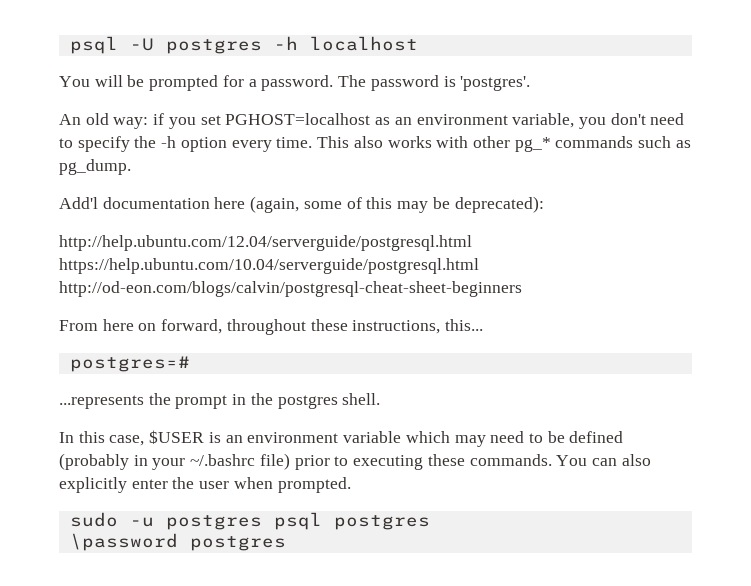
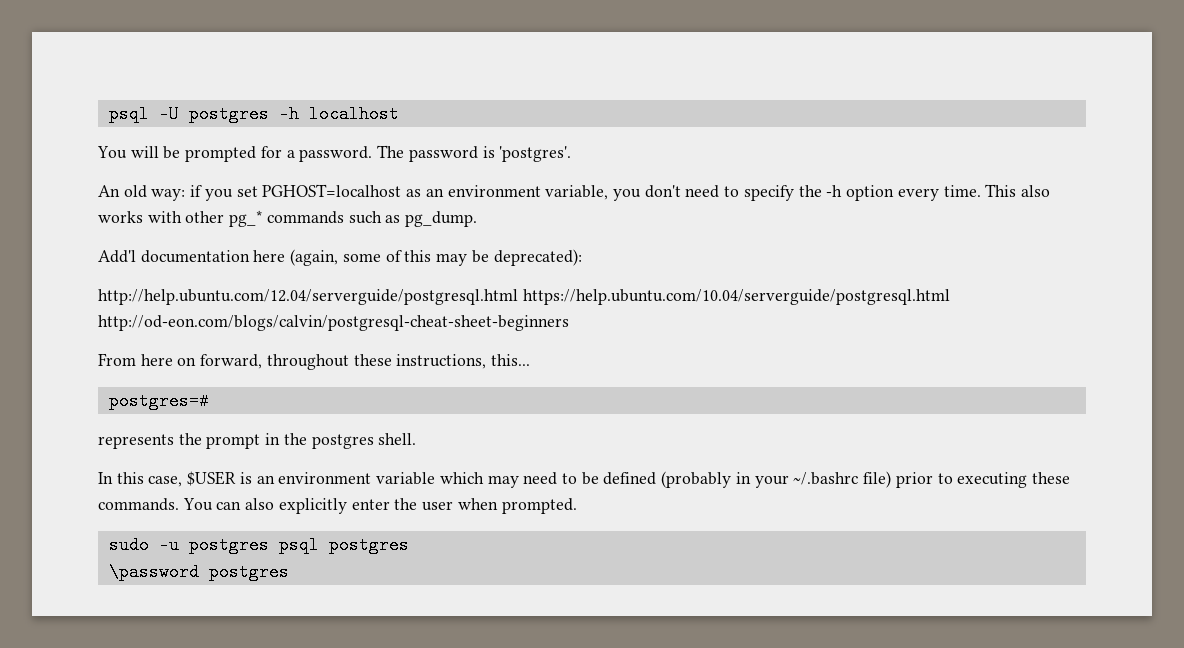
- ...represents the prompt in the postgres shell.
+ represents the prompt in the postgres shell.

